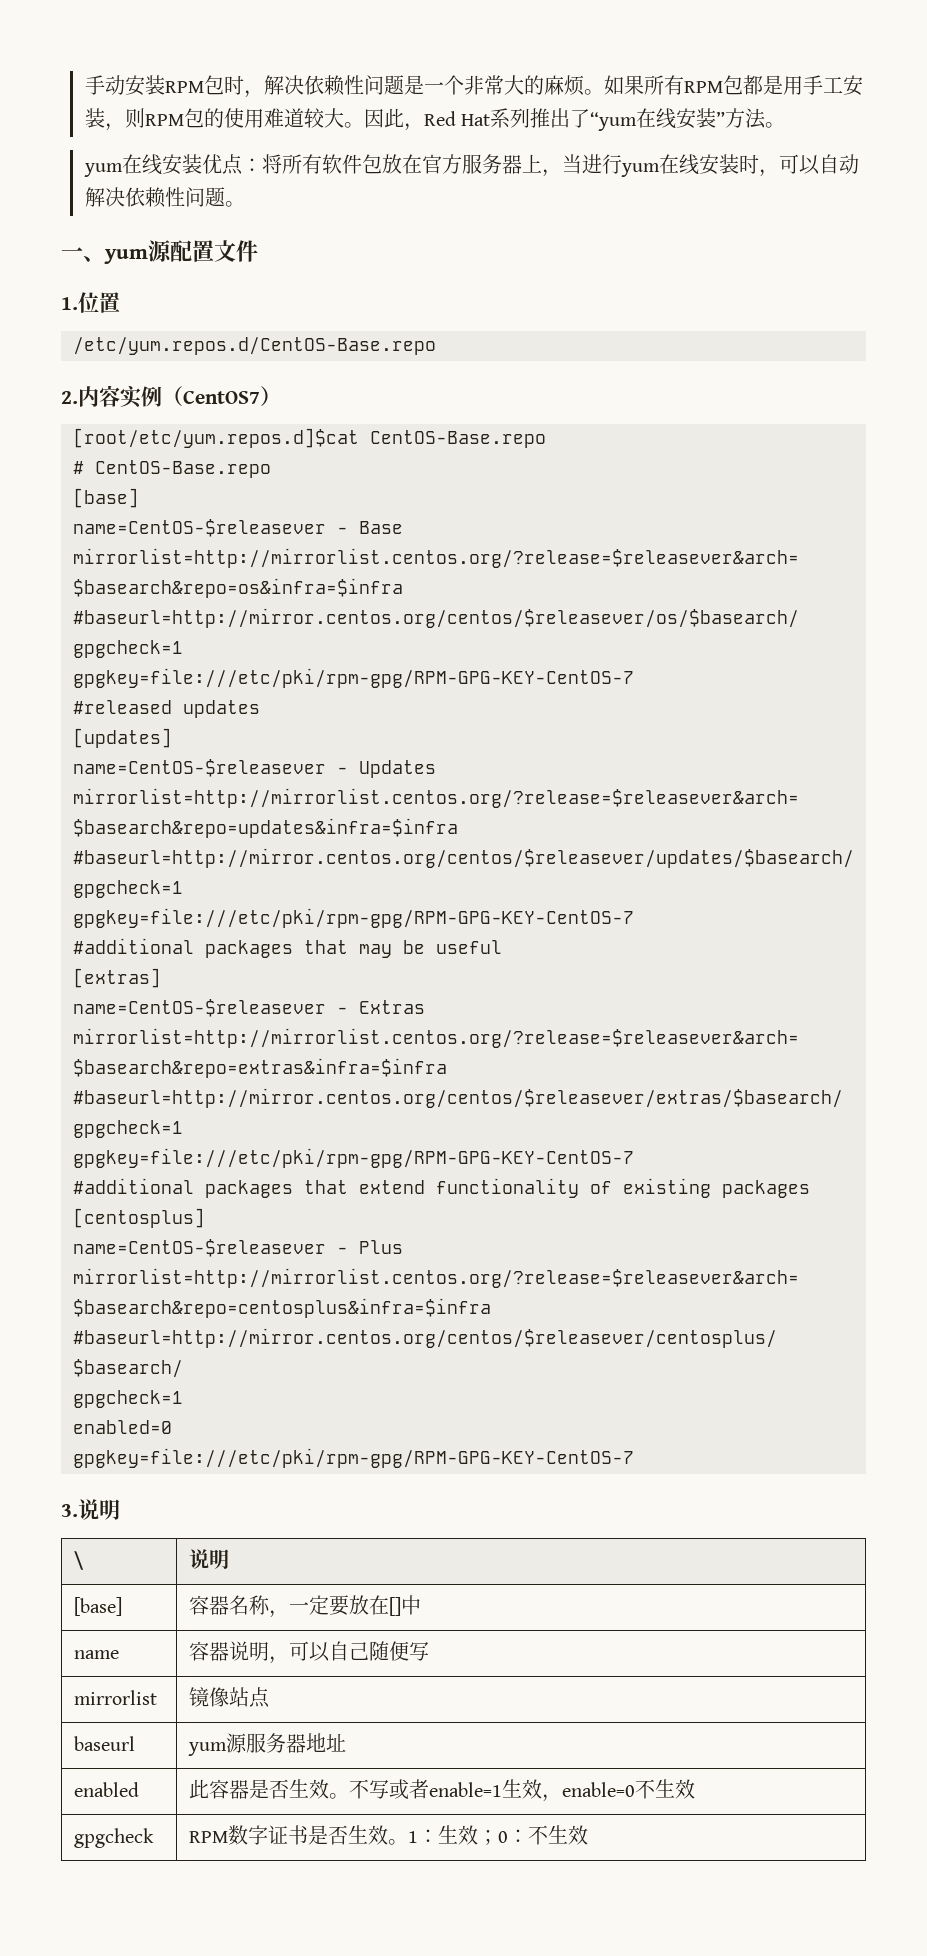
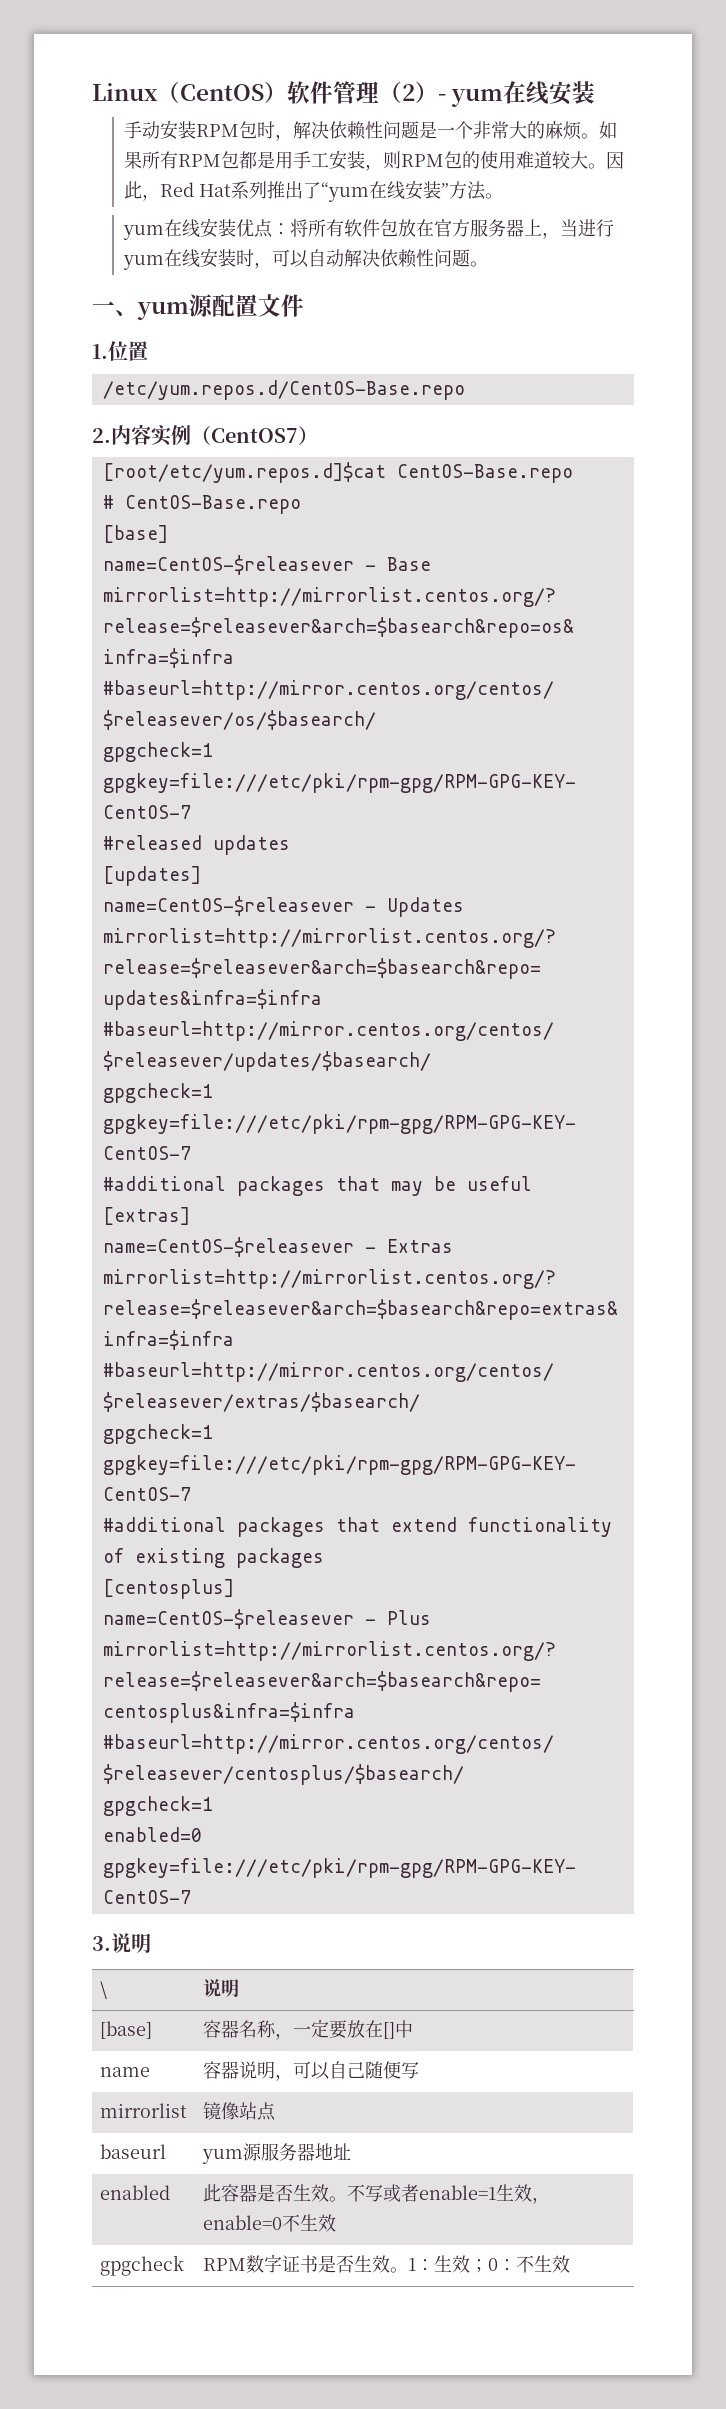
+ Linux（CentOS）软件管理（2）- yum在线安装

